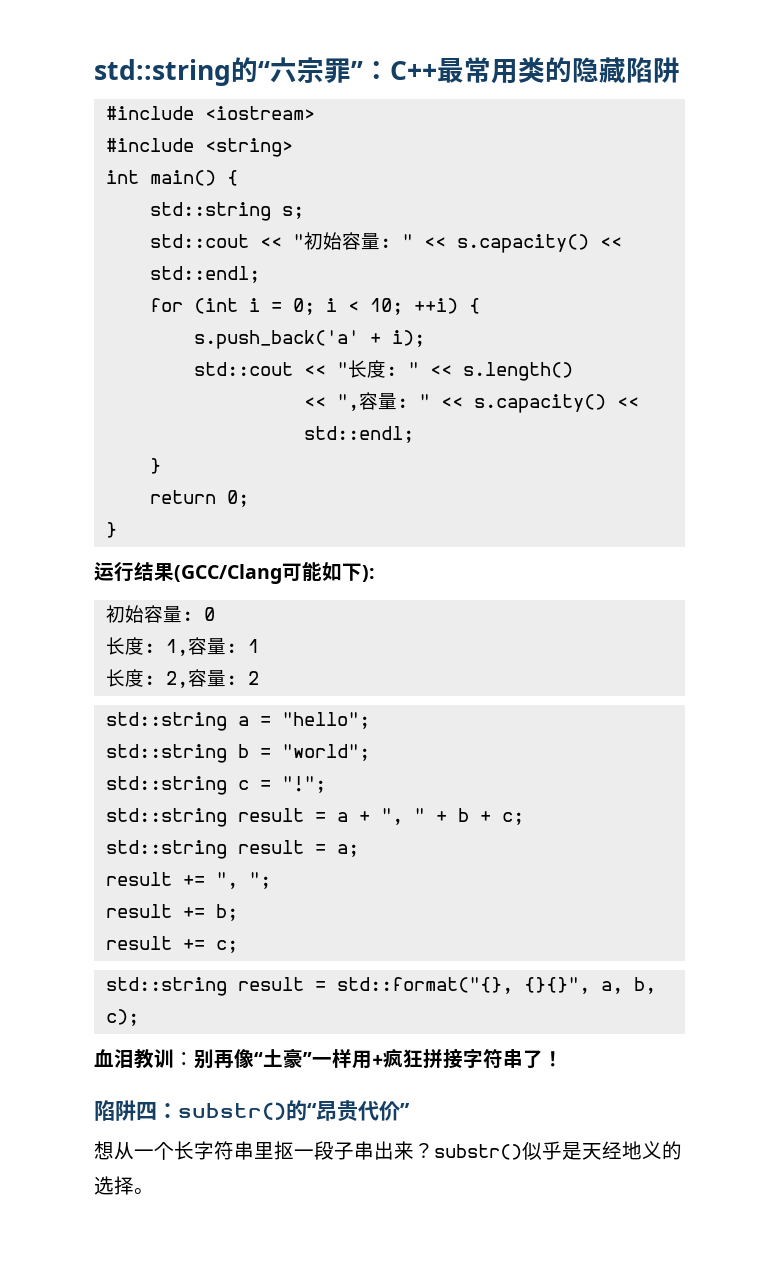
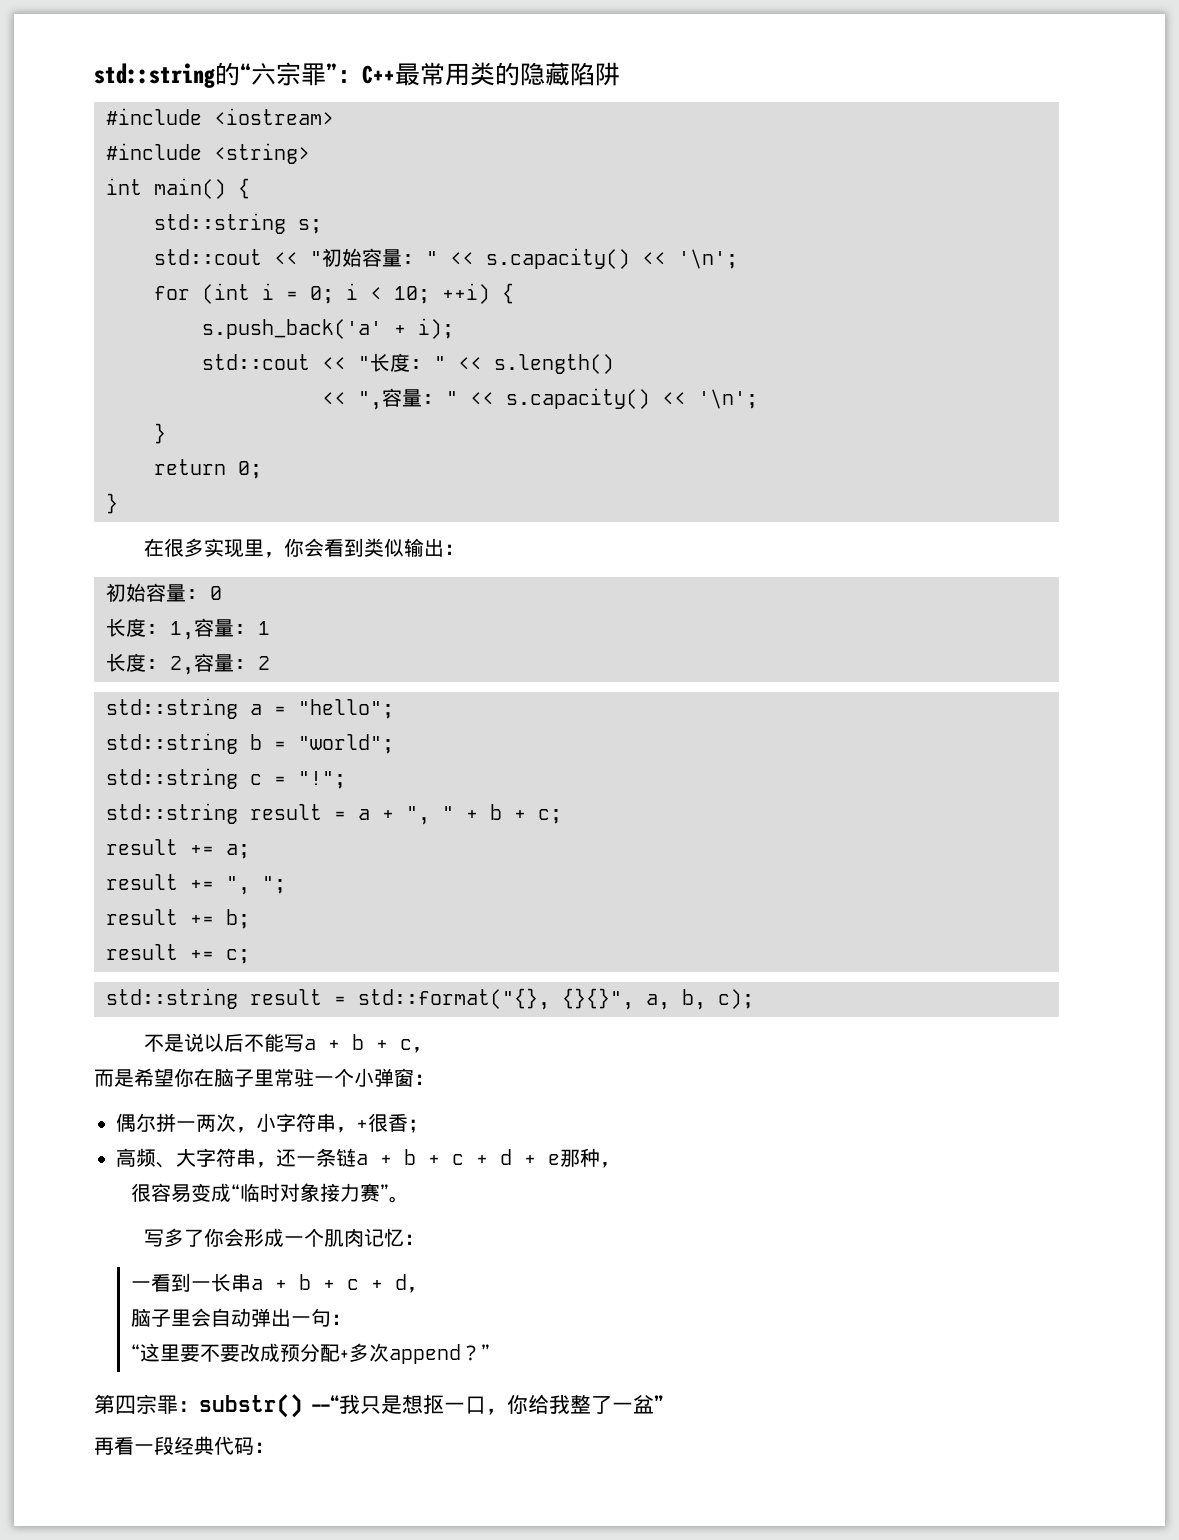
- std::cout << "初始容量: " << s.capacity() << std::endl;
+ std::cout << "初始容量: " << s.capacity() << '\n';
- << ",容量: " << s.capacity() << std::endl;
+ << ",容量: " << s.capacity() << '\n';
- 运行结果(GCC/Clang可能如下):
+ 在很多实现里，你会看到类似输出：
- std::string result = a;
+ result += a;
- 血泪教训：别再像“土豪”一样用+疯狂拼接字符串了！
- 陷阱四：substr()的“昂贵代价”
- 想从一个长字符串里抠一段子串出来？substr()似乎是天经地义的选择。
+ 不是说以后不能写a + b + c，
+ 而是希望你在脑子里常驻一个小弹窗：
+ 偶尔拼一两次，小字符串，+很香；
+ 高频、大字符串，还一条链a + b + c + d + e那种，
+ 很容易变成“临时对象接力赛”。
+ 写多了你会形成一个肌肉记忆：
+ 一看到一长串a + b + c + d，
+ 脑子里会自动弹出一句：
+ “这里要不要改成预分配+多次append？”
+ 第四宗罪：substr() ——“我只是想抠一口，你给我整了一盆”
+ 再看一段经典代码：

